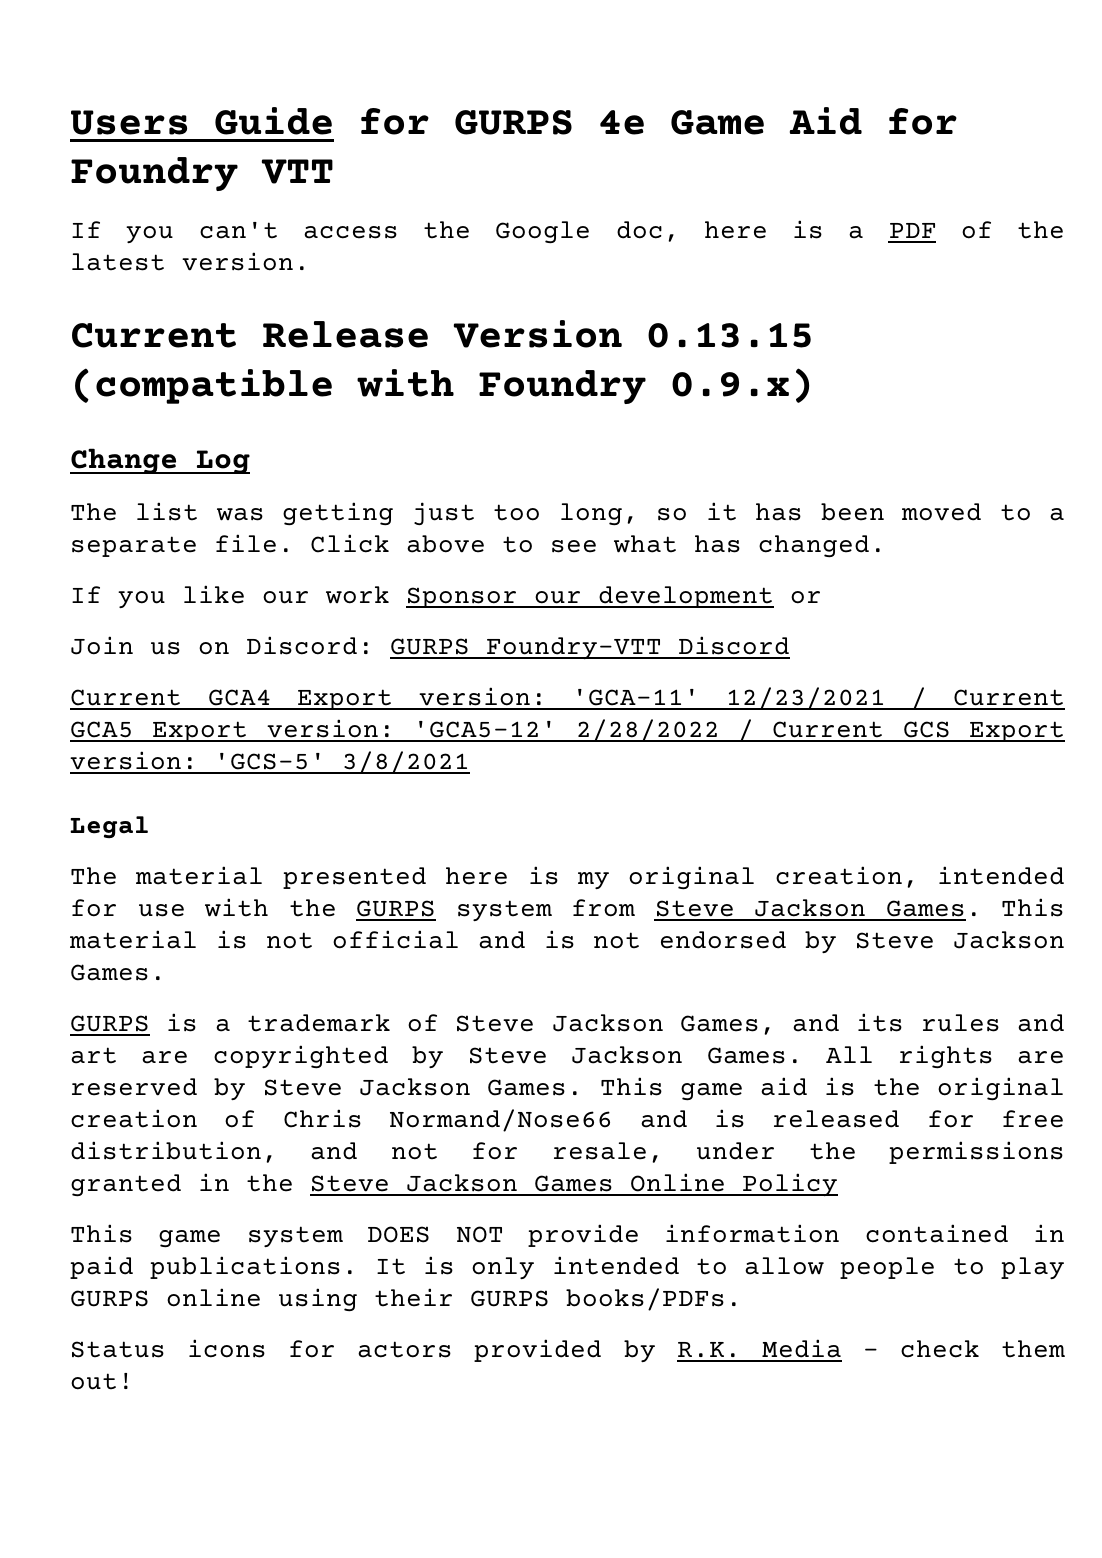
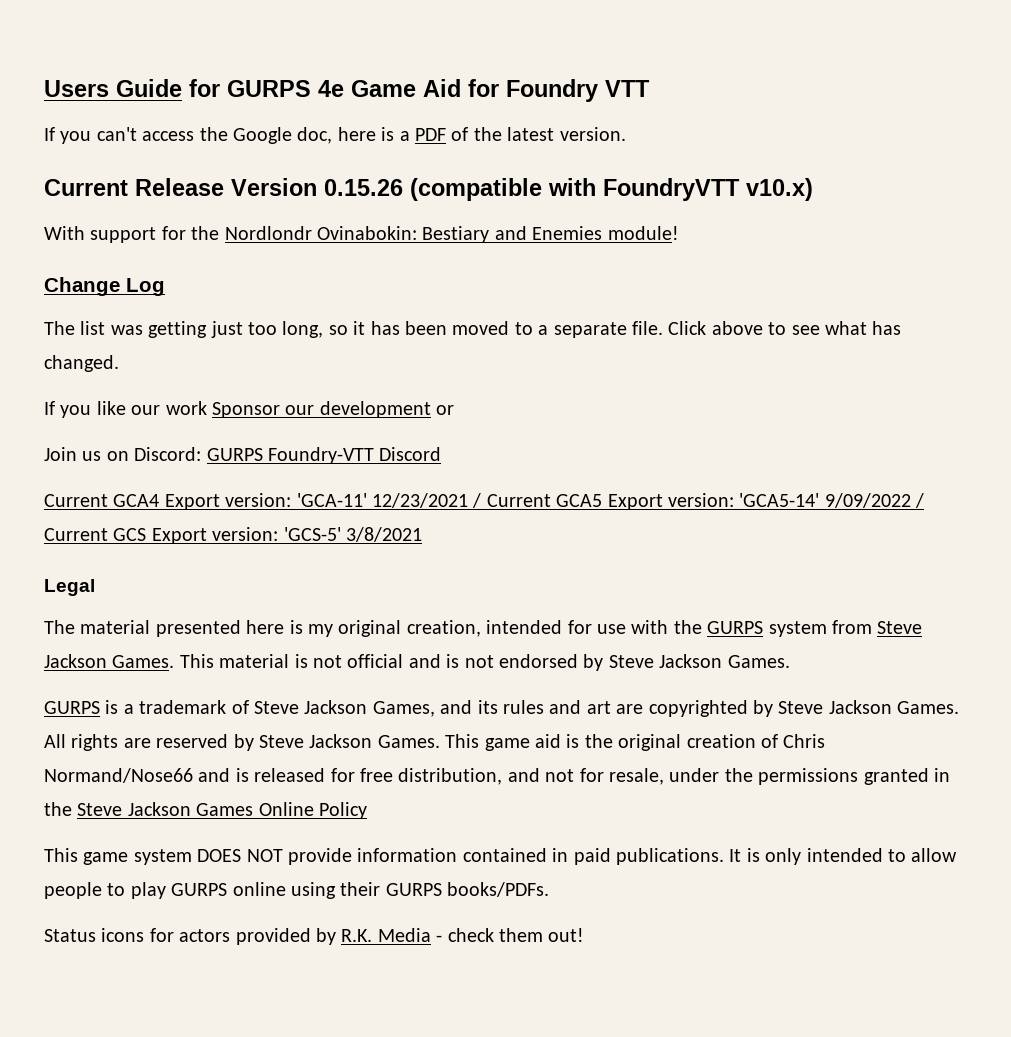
- Current Release Version 0.13.15 (compatible with Foundry 0.9.x)
+ Current Release Version 0.15.26 (compatible with FoundryVTT v10.x)
+ With support for the Nordlondr Ovinabokin: Bestiary and Enemies module!
- Current GCA4 Export version: 'GCA-11' 12/23/2021 / Current GCA5 Export version: 'GCA5-12' 2/28/2022 / Current GCS Export version: 'GCS-5' 3/8/2021
+ Current GCA4 Export version: 'GCA-11' 12/23/2021 / Current GCA5 Export version: 'GCA5-14' 9/09/2022 / Current GCS Export version: 'GCS-5' 3/8/2021

